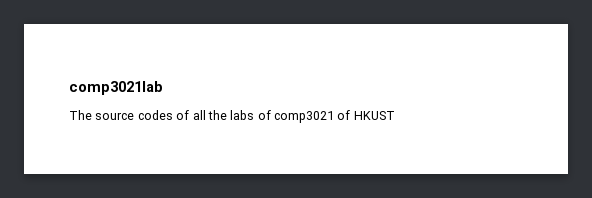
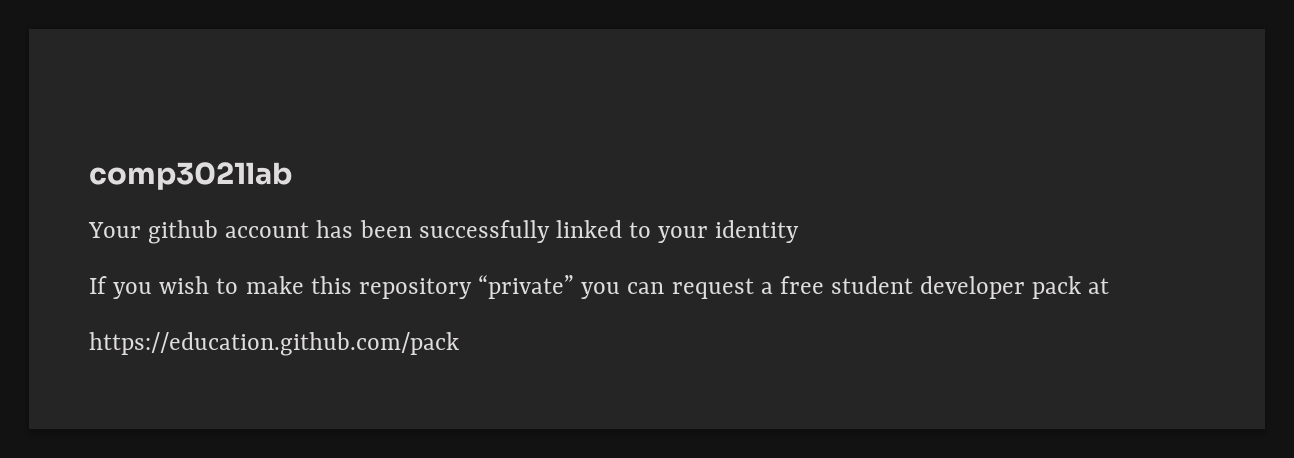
- The source codes of all the labs of comp3021 of HKUST
+ Your github account has been successfully linked to your identity
+ If you wish to make this repository “private” you can request a free student developer pack at
+ https://education.github.com/pack

